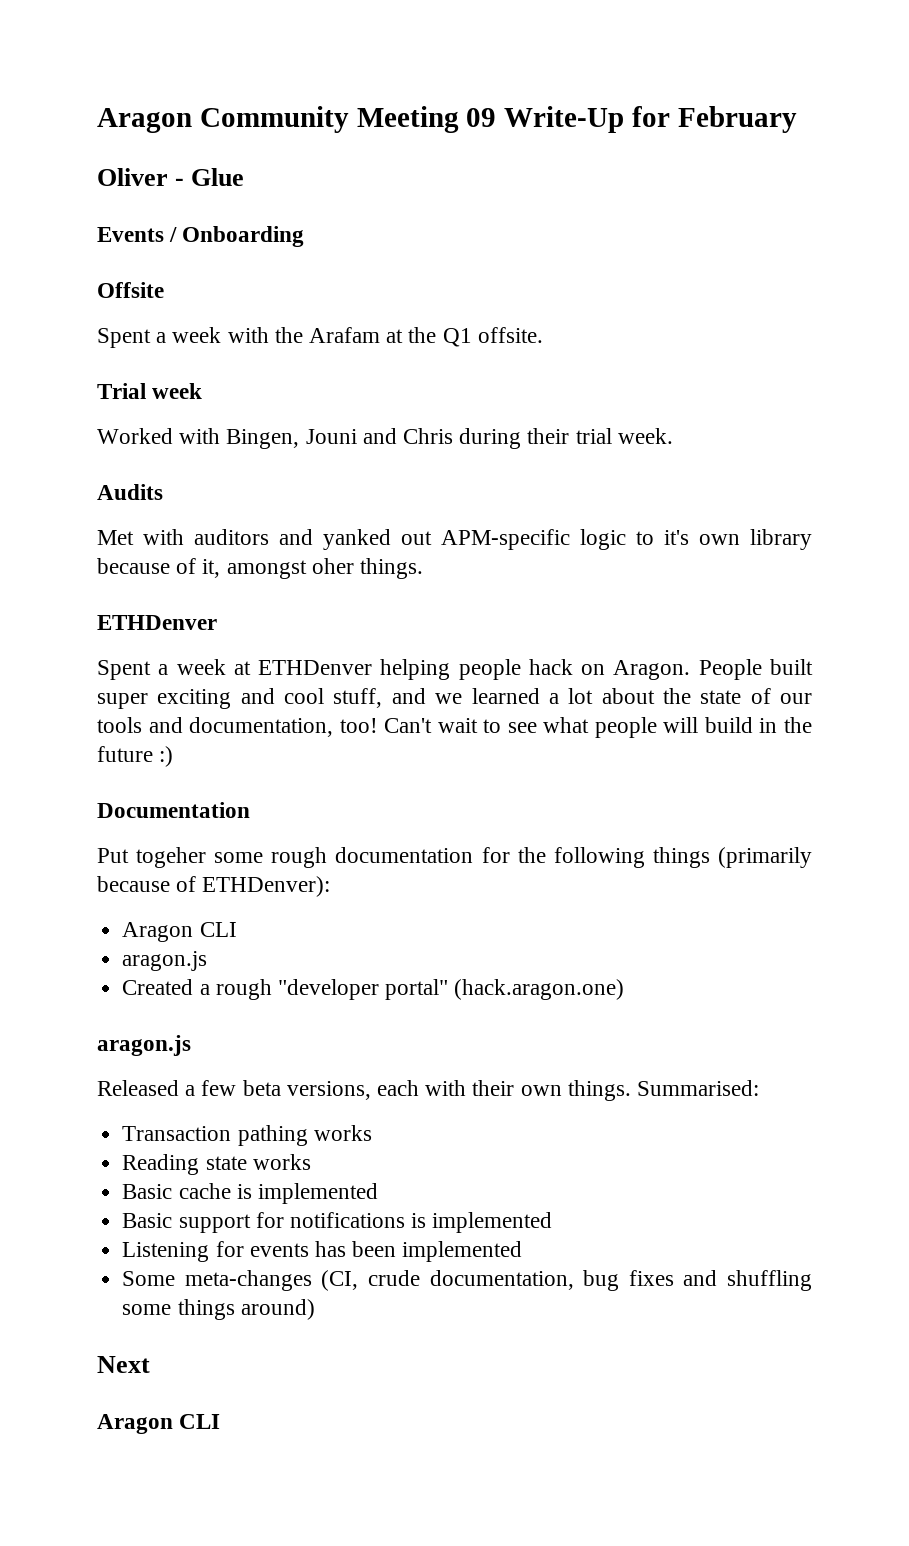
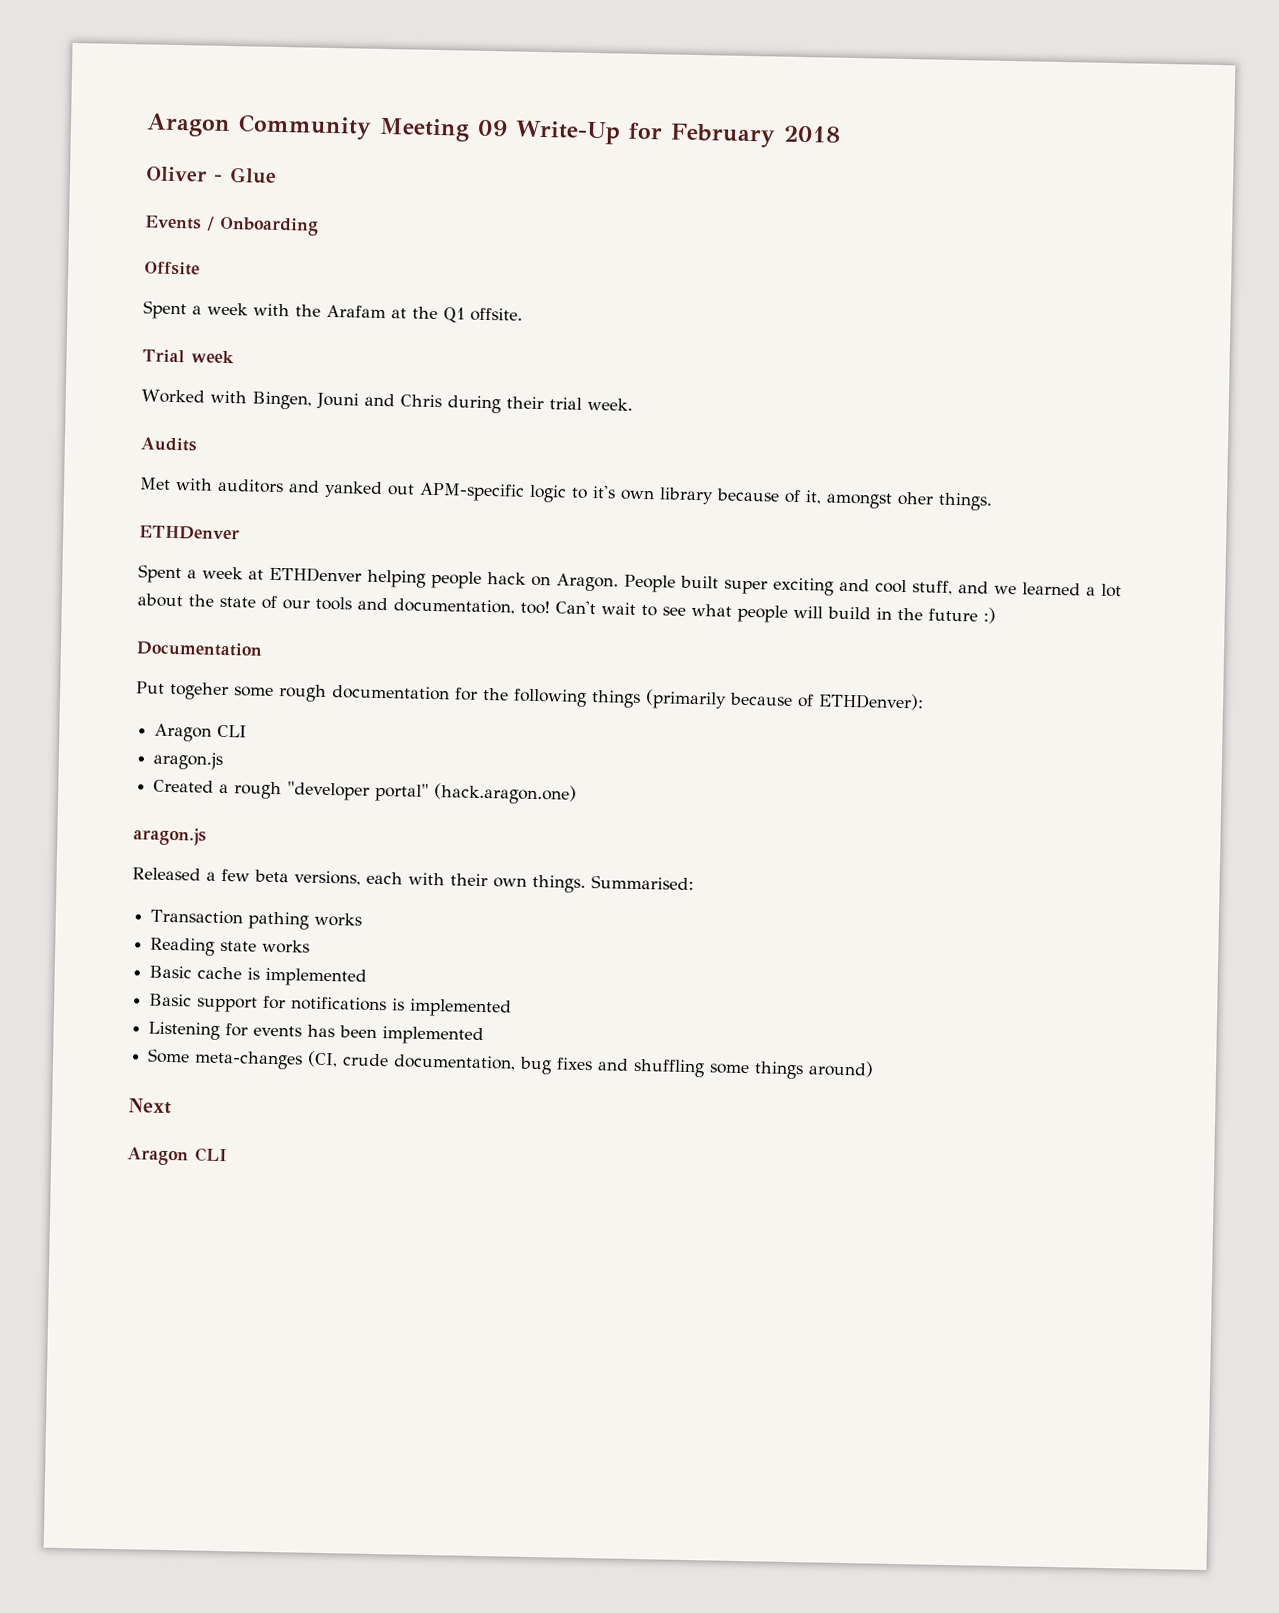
- Aragon Community Meeting 09 Write-Up for February
+ Aragon Community Meeting 09 Write-Up for February 2018

